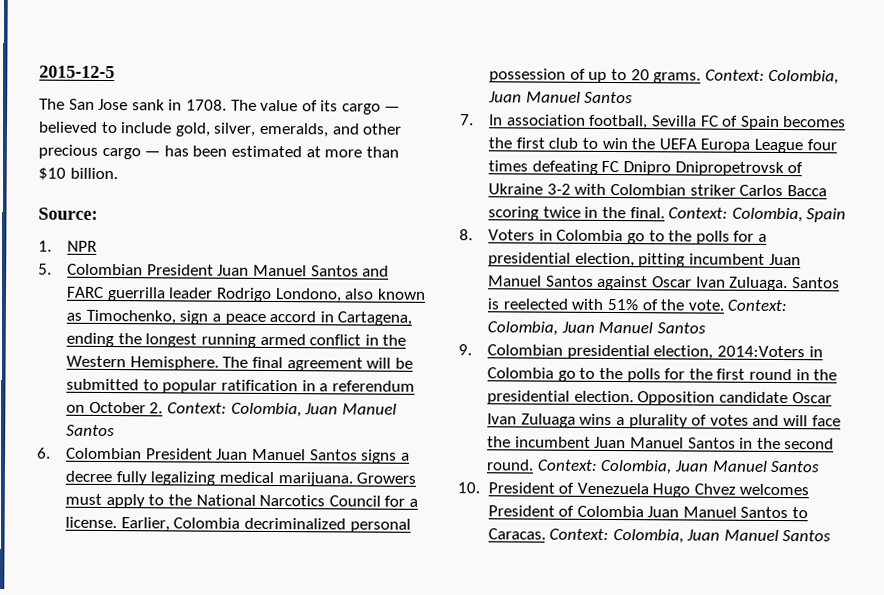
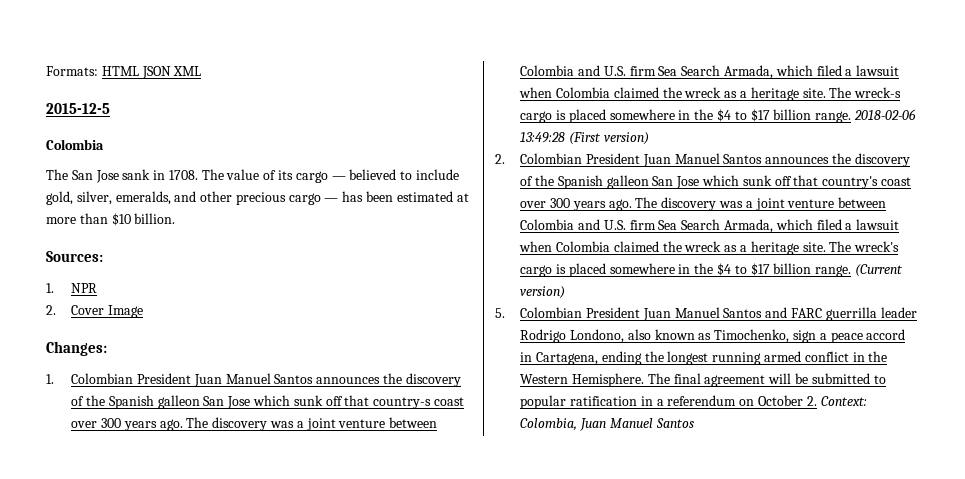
+ Formats: HTML JSON XML
  2015-12-5
+ Colombia
- Source:
+ Sources:
+ 2. Cover Image
+ Changes:
+ 1. Colombian President Juan Manuel Santos announces the discovery of the Spanish galleon San Jose which sunk off that country-s coast over 300 years ago. The discovery was a joint venture between Colombia and U.S. firm Sea Search Armada, which filed a lawsuit when Colombia claimed the wreck as a heritage site. The wreck-s cargo is placed somewhere in the $4 to $17 billion range. 2018-02-06 13:49:28 (First version)
+ 2. Colombian President Juan Manuel Santos announces the discovery of the Spanish galleon San Jose which sunk off that country's coast over 300 years ago. The discovery was a joint venture between Colombia and U.S. firm Sea Search Armada, which filed a lawsuit when Colombia claimed the wreck as a heritage site. The wreck's cargo is placed somewhere in the $4 to $17 billion range. (Current version)
- 6. Colombian President Juan Manuel Santos signs a decree fully legalizing medical marijuana. Growers must apply to the National Narcotics Council for a license. Earlier, Colombia decriminalized personal possession of up to 20 grams. Context: Colombia, Juan Manuel Santos
- 7. In association football, Sevilla FC of Spain becomes the first club to win the UEFA Europa League four times defeating FC Dnipro Dnipropetrovsk of Ukraine 3-2 with Colombian striker Carlos Bacca scoring twice in the final. Context: Colombia, Spain
- 8. Voters in Colombia go to the polls for a presidential election, pitting incumbent Juan Manuel Santos against Oscar Ivan Zuluaga. Santos is reelected with 51% of the vote. Context: Colombia, Juan Manuel Santos
- 9. Colombian presidential election, 2014:Voters in Colombia go to the polls for the first round in the presidential election. Opposition candidate Oscar Ivan Zuluaga wins a plurality of votes and will face the incumbent Juan Manuel Santos in the second round. Context: Colombia, Juan Manuel Santos
- 10. President of Venezuela Hugo Chvez welcomes President of Colombia Juan Manuel Santos to Caracas. Context: Colombia, Juan Manuel Santos

